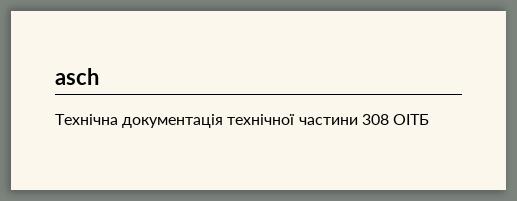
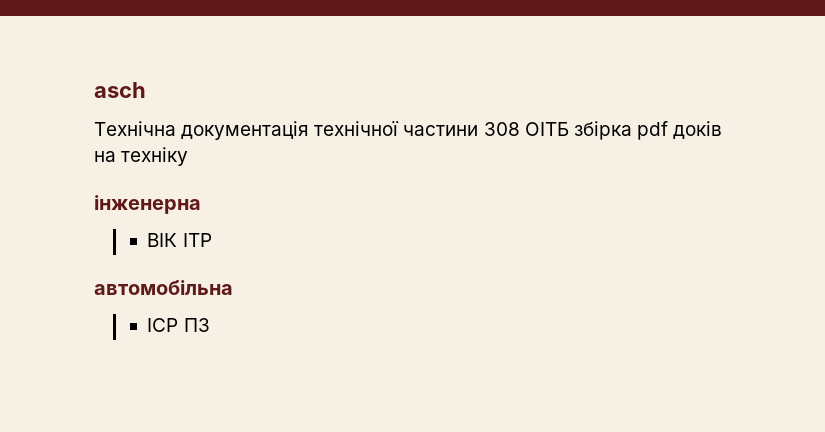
- Технічна документація технічної частини 308 ОІТБ
+ Технічна документація технічної частини 308 ОІТБ збірка pdf доків на техніку
+ інженерна
+ ВІК ІТР
+ автомобільна
+ ІСР ПЗ

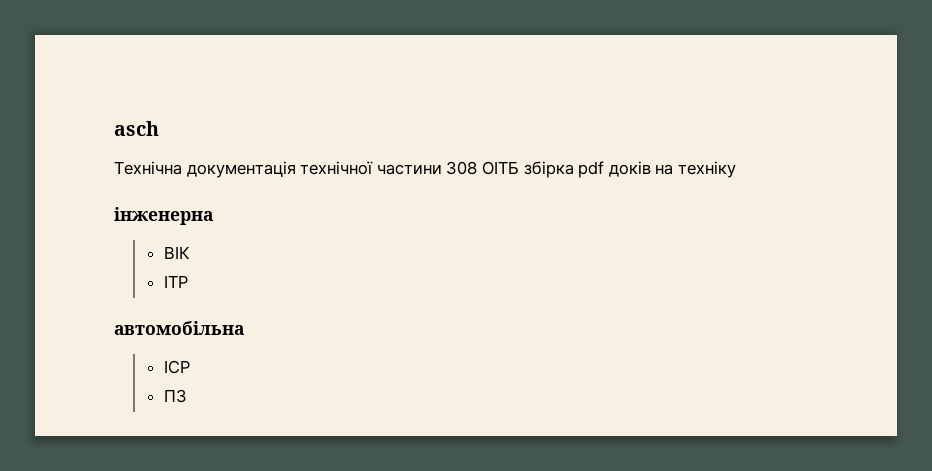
- ВІК ІТР
+ ВІК
+ ІТР
- ІСР ПЗ
+ ІСР
+ ПЗ

